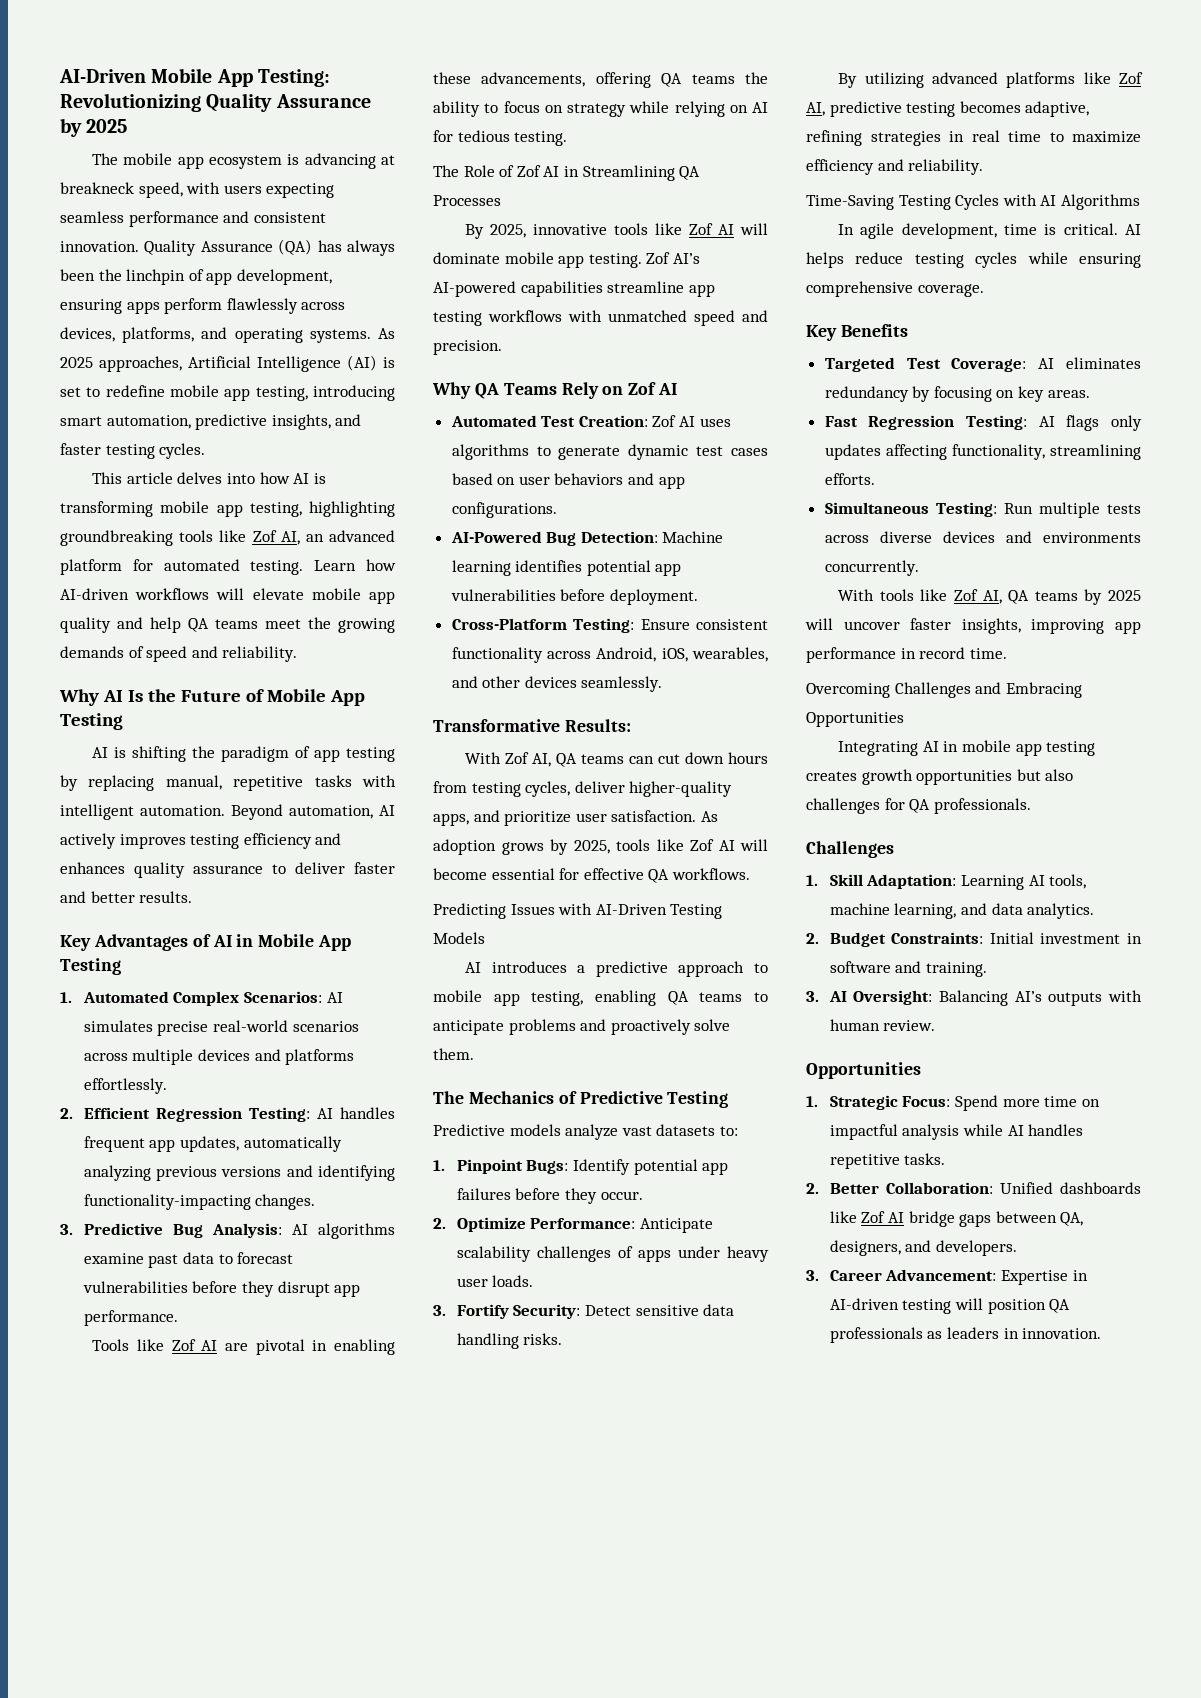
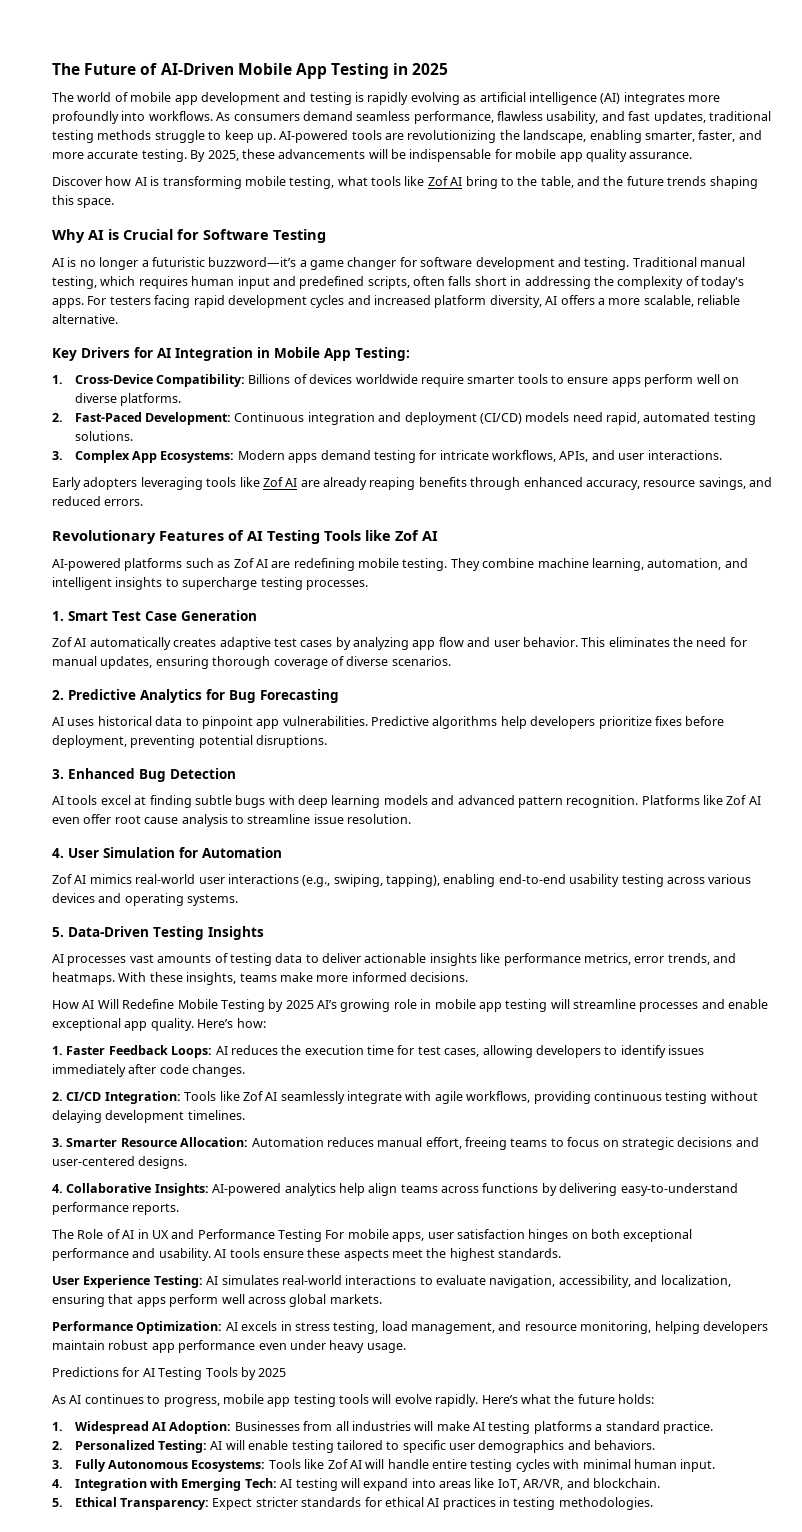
- AI-Driven Mobile App Testing: Revolutionizing Quality Assurance by 2025
- The mobile app ecosystem is advancing at breakneck speed, with users expecting seamless performance and consistent innovation. Quality Assurance (QA) has always been the linchpin of app development, ensuring apps perform flawlessly across devices, platforms, and operating systems. As 2025 approaches, Artificial Intelligence (AI) is set to redefine mobile app testing, introducing smart automation, predictive insights, and faster testing cycles.
- This article delves into how AI is transforming mobile app testing, highlighting groundbreaking tools like Zof AI, an advanced platform for automated testing. Learn how AI-driven workflows will elevate mobile app quality and help QA teams meet the growing demands of speed and reliability.
- Why AI Is the Future of Mobile App Testing
- AI is shifting the paradigm of app testing by replacing manual, repetitive tasks with intelligent automation. Beyond automation, AI actively improves testing efficiency and enhances quality assurance to deliver faster and better results.
- Key Advantages of AI in Mobile App Testing
- 1. Automated Complex Scenarios: AI simulates precise real-world scenarios across multiple devices and platforms effortlessly.
- 2. Efficient Regression Testing: AI handles frequent app updates, automatically analyzing previous versions and identifying functionality-impacting changes.
- 3. Predictive Bug Analysis: AI algorithms examine past data to forecast vulnerabilities before they disrupt app performance.
- Tools like Zof AI are pivotal in enabling these advancements, offering QA teams the ability to focus on strategy while relying on AI for tedious testing.
+ The Future of AI-Driven Mobile App Testing in 2025
+ The world of mobile app development and testing is rapidly evolving as artificial intelligence (AI) integrates more profoundly into workflows. As consumers demand seamless performance, flawless usability, and fast updates, traditional testing methods struggle to keep up. AI-powered tools are revolutionizing the landscape, enabling smarter, faster, and more accurate testing. By 2025, these advancements will be indispensable for mobile app quality assurance.
+ Discover how AI is transforming mobile testing, what tools like Zof AI bring to the table, and the future trends shaping this space.
+ Why AI is Crucial for Software Testing
+ AI is no longer a futuristic buzzword—it’s a game changer for software development and testing. Traditional manual testing, which requires human input and predefined scripts, often falls short in addressing the complexity of today's apps. For testers facing rapid development cycles and increased platform diversity, AI offers a more scalable, reliable alternative.
+ Key Drivers for AI Integration in Mobile App Testing:
+ 1. Cross-Device Compatibility: Billions of devices worldwide require smarter tools to ensure apps perform well on diverse platforms.
+ 2. Fast-Paced Development: Continuous integration and deployment (CI/CD) models need rapid, automated testing solutions.
+ 3. Complex App Ecosystems: Modern apps demand testing for intricate workflows, APIs, and user interactions.
+ Early adopters leveraging tools like Zof AI are already reaping benefits through enhanced accuracy, resource savings, and reduced errors.
+ Revolutionary Features of AI Testing Tools like Zof AI
+ AI-powered platforms such as Zof AI are redefining mobile testing. They combine machine learning, automation, and intelligent insights to supercharge testing processes.
+ 1. Smart Test Case Generation
+ Zof AI automatically creates adaptive test cases by analyzing app flow and user behavior. This eliminates the need for manual updates, ensuring thorough coverage of diverse scenarios.
+ 2. Predictive Analytics for Bug Forecasting
+ AI uses historical data to pinpoint app vulnerabilities. Predictive algorithms help developers prioritize fixes before deployment, preventing potential disruptions.
+ 3. Enhanced Bug Detection
+ AI tools excel at finding subtle bugs with deep learning models and advanced pattern recognition. Platforms like Zof AI even offer root cause analysis to streamline issue resolution.
+ 4. User Simulation for Automation
+ Zof AI mimics real-world user interactions (e.g., swiping, tapping), enabling end-to-end usability testing across various devices and operating systems.
+ 5. Data-Driven Testing Insights
+ AI processes vast amounts of testing data to deliver actionable insights like performance metrics, error trends, and heatmaps. With these insights, teams make more informed decisions.
+ How AI Will Redefine Mobile Testing by 2025 AI’s growing role in mobile app testing will streamline processes and enable exceptional app quality. Here’s how:
+ 1. Faster Feedback Loops: AI reduces the execution time for test cases, allowing developers to identify issues immediately after code changes.
+ 2. CI/CD Integration: Tools like Zof AI seamlessly integrate with agile workflows, providing continuous testing without delaying development timelines.
+ 3. Smarter Resource Allocation: Automation reduces manual effort, freeing teams to focus on strategic decisions and user-centered designs.
+ 4. Collaborative Insights: AI-powered analytics help align teams across functions by delivering easy-to-understand performance reports.
- The Role of Zof AI in Streamlining QA Processes
- By 2025, innovative tools like Zof AI will dominate mobile app testing. Zof AI’s AI-powered capabilities streamline app testing workflows with unmatched speed and precision.
- Why QA Teams Rely on Zof AI
- Automated Test Creation: Zof AI uses algorithms to generate dynamic test cases based on user behaviors and app configurations.
- AI-Powered Bug Detection: Machine learning identifies potential app vulnerabilities before deployment.
- Cross-Platform Testing: Ensure consistent functionality across Android, iOS, wearables, and other devices seamlessly.
- Transformative Results:
- With Zof AI, QA teams can cut down hours from testing cycles, deliver higher-quality apps, and prioritize user satisfaction. As adoption grows by 2025, tools like Zof AI will become essential for effective QA workflows.
- Predicting Issues with AI-Driven Testing Models
- AI introduces a predictive approach to mobile app testing, enabling QA teams to anticipate problems and proactively solve them.
- The Mechanics of Predictive Testing
- Predictive models analyze vast datasets to:
- 1. Pinpoint Bugs: Identify potential app failures before they occur.
- 2. Optimize Performance: Anticipate scalability challenges of apps under heavy user loads.
- 3. Fortify Security: Detect sensitive data handling risks.
- By utilizing advanced platforms like Zof AI, predictive testing becomes adaptive, refining strategies in real time to maximize efficiency and reliability.
- Time-Saving Testing Cycles with AI Algorithms
- In agile development, time is critical. AI helps reduce testing cycles while ensuring comprehensive coverage.
- Key Benefits
- Targeted Test Coverage: AI eliminates redundancy by focusing on key areas.
- Fast Regression Testing: AI flags only updates affecting functionality, streamlining efforts.
- Simultaneous Testing: Run multiple tests across diverse devices and environments concurrently.
- With tools like Zof AI, QA teams by 2025 will uncover faster insights, improving app performance in record time.
- Overcoming Challenges and Embracing Opportunities
- Integrating AI in mobile app testing creates growth opportunities but also challenges for QA professionals.
- Challenges
- 1. Skill Adaptation: Learning AI tools, machine learning, and data analytics.
- 2. Budget Constraints: Initial investment in software and training.
- 3. AI Oversight: Balancing AI’s outputs with human review.
- Opportunities
- 1. Strategic Focus: Spend more time on impactful analysis while AI handles repetitive tasks.
- 2. Better Collaboration: Unified dashboards like Zof AI bridge gaps between QA, designers, and developers.
- 3. Career Advancement: Expertise in AI-driven testing will position QA professionals as leaders in innovation.
+ The Role of AI in UX and Performance Testing For mobile apps, user satisfaction hinges on both exceptional performance and usability. AI tools ensure these aspects meet the highest standards.
+ User Experience Testing: AI simulates real-world interactions to evaluate navigation, accessibility, and localization, ensuring that apps perform well across global markets.
+ Performance Optimization: AI excels in stress testing, load management, and resource monitoring, helping developers maintain robust app performance even under heavy usage.
+ Predictions for AI Testing Tools by 2025
+ As AI continues to progress, mobile app testing tools will evolve rapidly. Here’s what the future holds:
+ 1. Widespread AI Adoption: Businesses from all industries will make AI testing platforms a standard practice.
+ 2. Personalized Testing: AI will enable testing tailored to specific user demographics and behaviors.
+ 3. Fully Autonomous Ecosystems: Tools like Zof AI will handle entire testing cycles with minimal human input.
+ 4. Integration with Emerging Tech: AI testing will expand into areas like IoT, AR/VR, and blockchain.
+ 5. Ethical Transparency: Expect stricter standards for ethical AI practices in testing methodologies.

